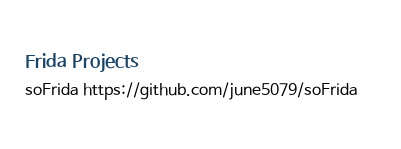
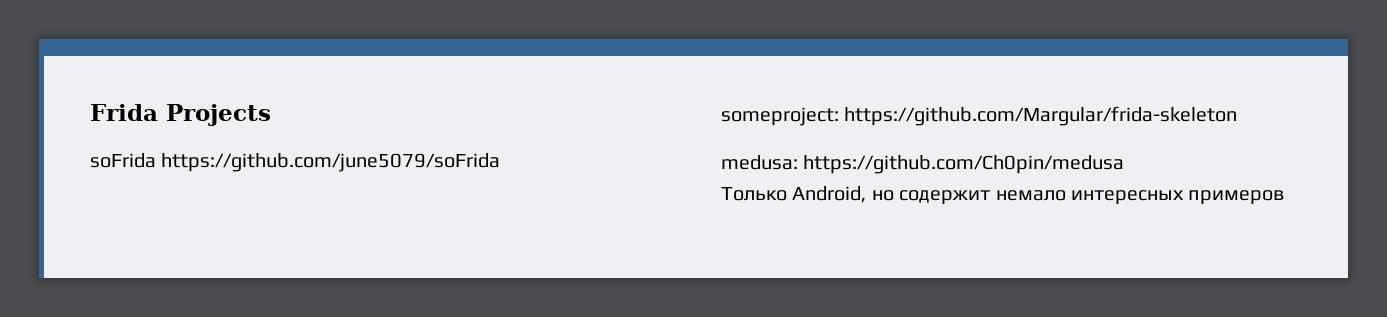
+ someproject: https://github.com/Margular/frida-skeleton
+ medusa: https://github.com/Ch0pin/medusa
+ Только Android, но содержит немало интересных примеров

